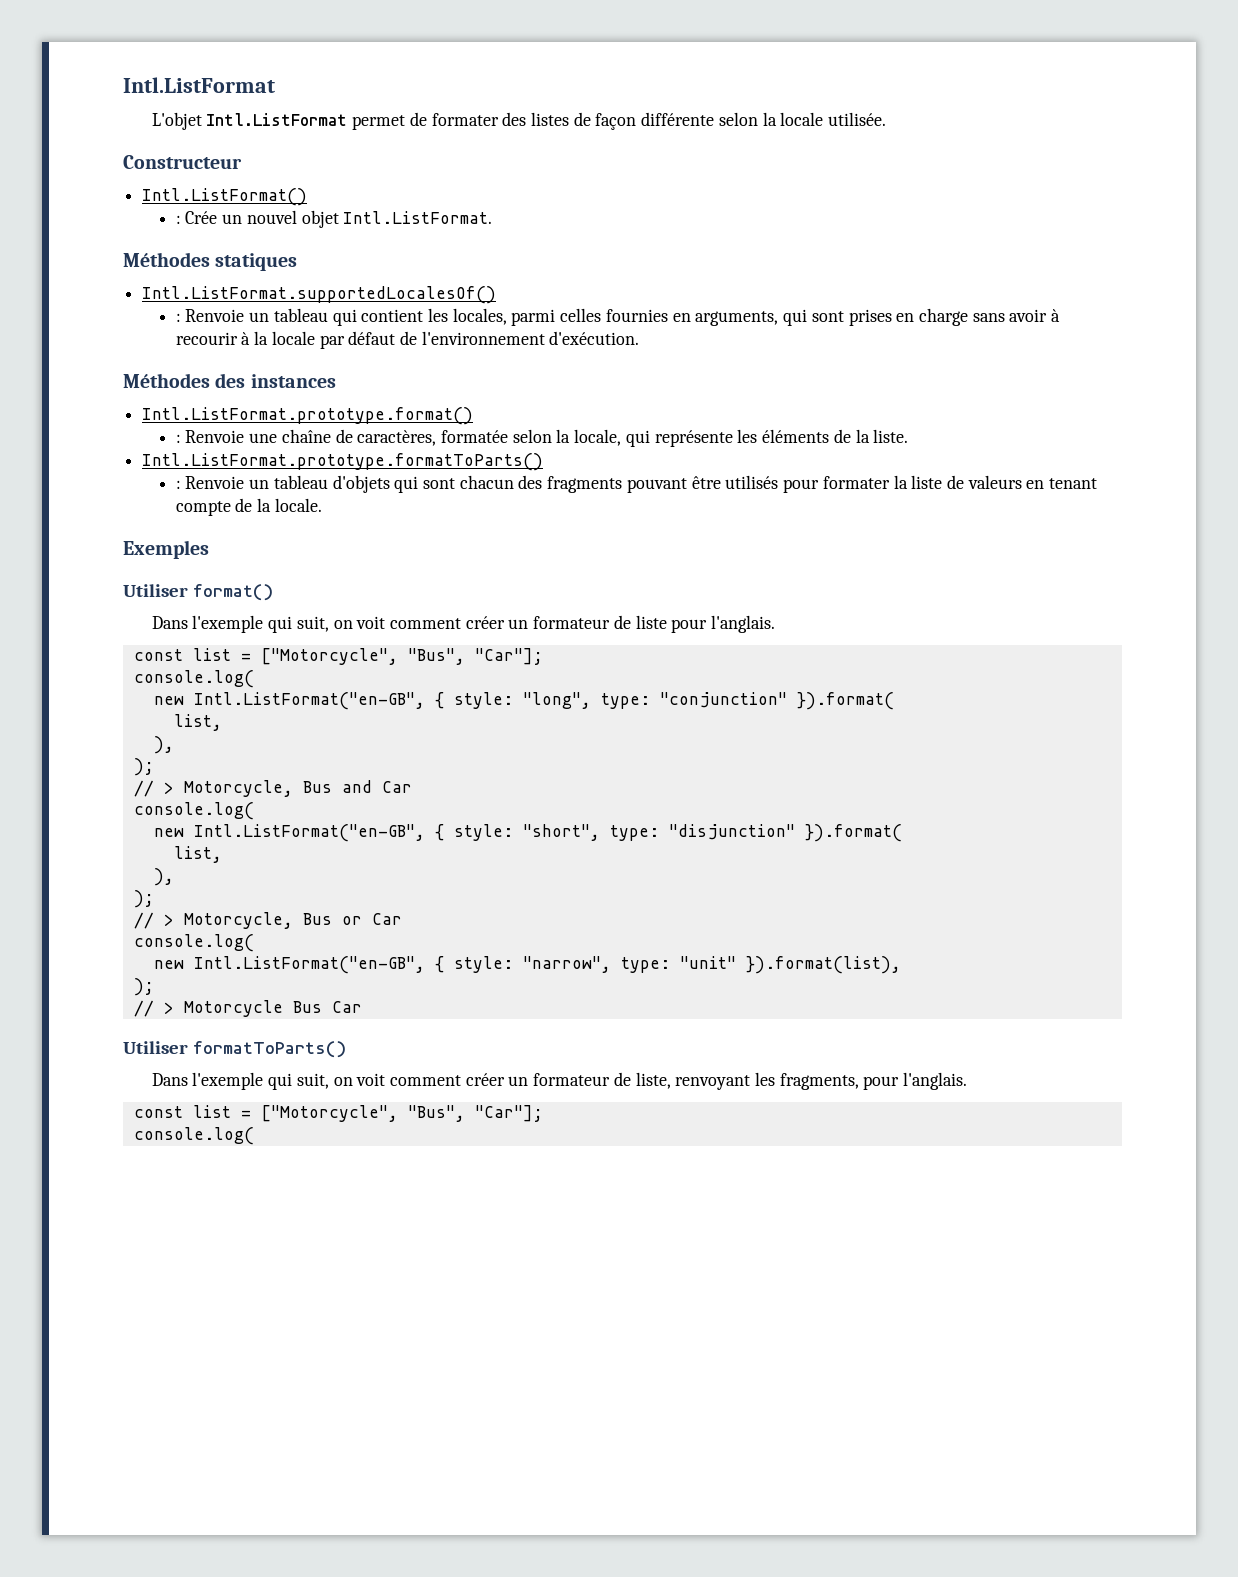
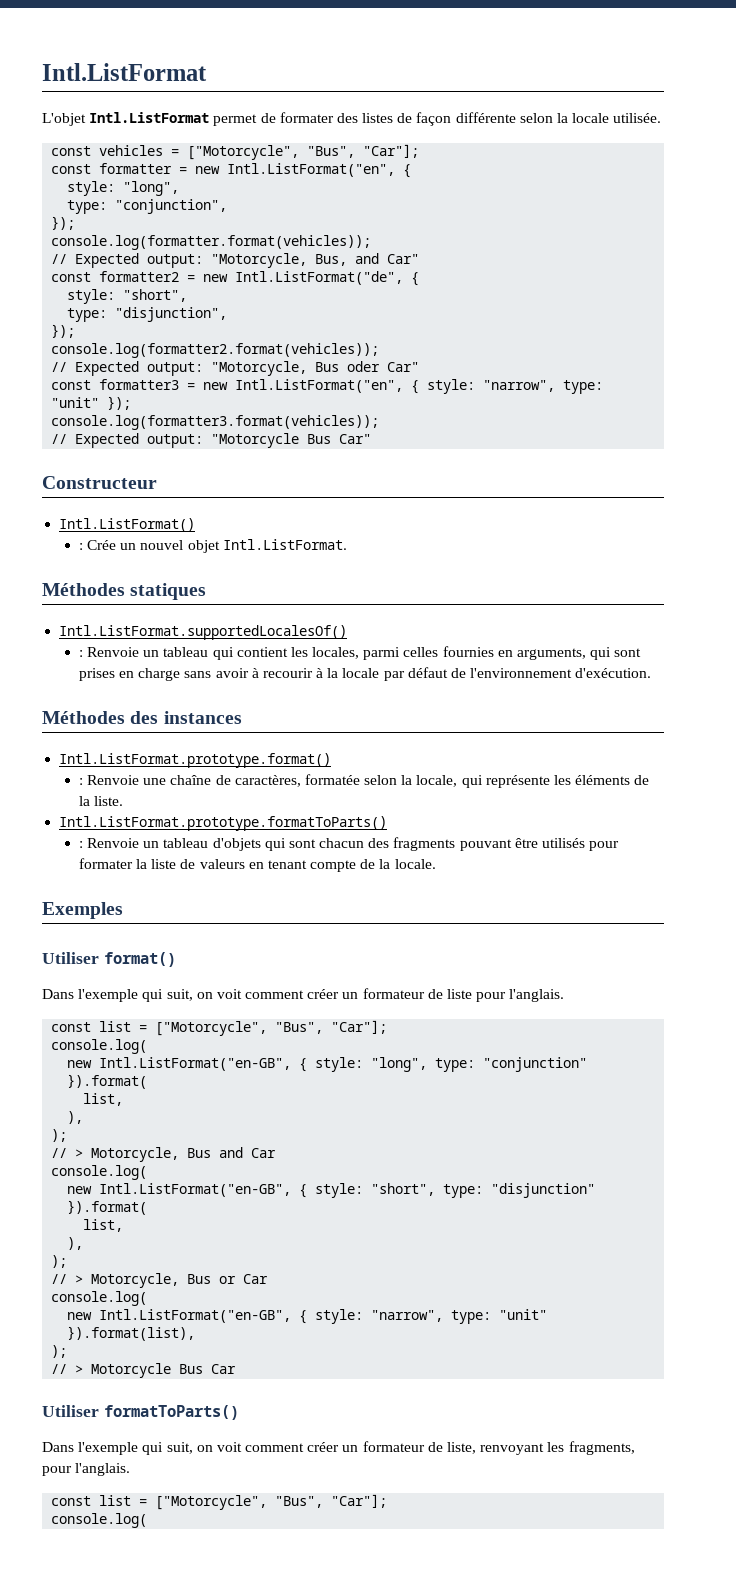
+ const vehicles = ["Motorcycle", "Bus", "Car"];
+ const formatter = new Intl.ListFormat("en", {
+ style: "long",
+ type: "conjunction",
+ });
+ console.log(formatter.format(vehicles));
+ // Expected output: "Motorcycle, Bus, and Car"
+ const formatter2 = new Intl.ListFormat("de", {
+ style: "short",
+ type: "disjunction",
+ });
+ console.log(formatter2.format(vehicles));
+ // Expected output: "Motorcycle, Bus oder Car"
+ const formatter3 = new Intl.ListFormat("en", { style: "narrow", type: "unit" });
+ console.log(formatter3.format(vehicles));
+ // Expected output: "Motorcycle Bus Car"

